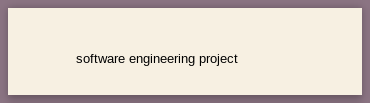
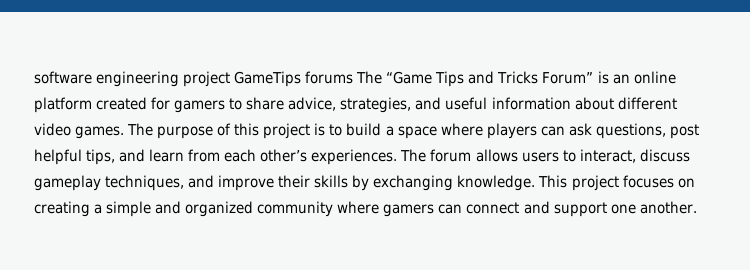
- software engineering project
+ software engineering project GameTips forums The “Game Tips and Tricks Forum” is an online platform created for gamers to share advice, strategies, and useful information about different video games. The purpose of this project is to build a space where players can ask questions, post helpful tips, and learn from each other’s experiences. The forum allows users to interact, discuss gameplay techniques, and improve their skills by exchanging knowledge. This project focuses on creating a simple and organized community where gamers can connect and support one another.

